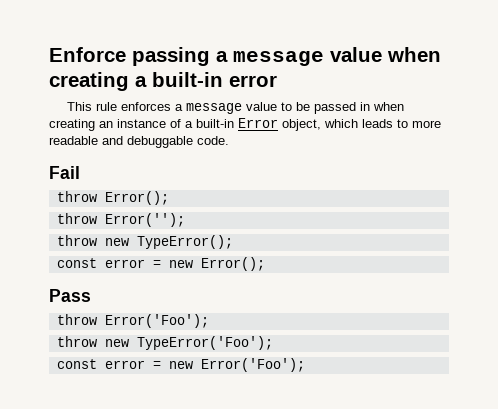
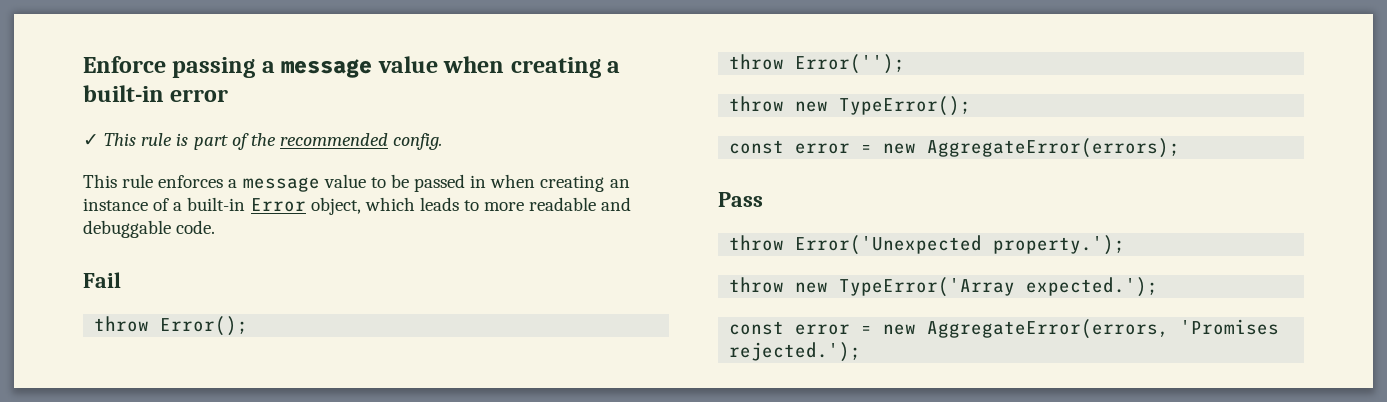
+ ✓ This rule is part of the recommended config.
- const error = new Error();
+ const error = new AggregateError(errors);
- throw Error('Foo');
- throw new TypeError('Foo');
- const error = new Error('Foo');
+ throw Error('Unexpected property.');
+ throw new TypeError('Array expected.');
+ const error = new AggregateError(errors, 'Promises rejected.');

